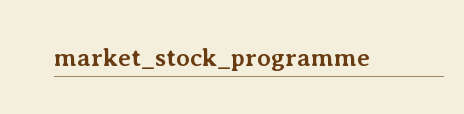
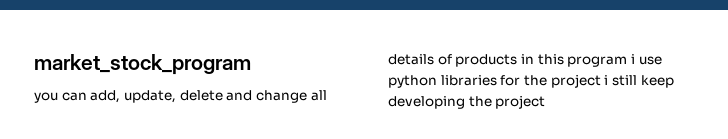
- market_stock_programme
+ market_stock_program
+ you can add, update, delete and change all details of products in this program i use python libraries for the project i still keep developing the project

